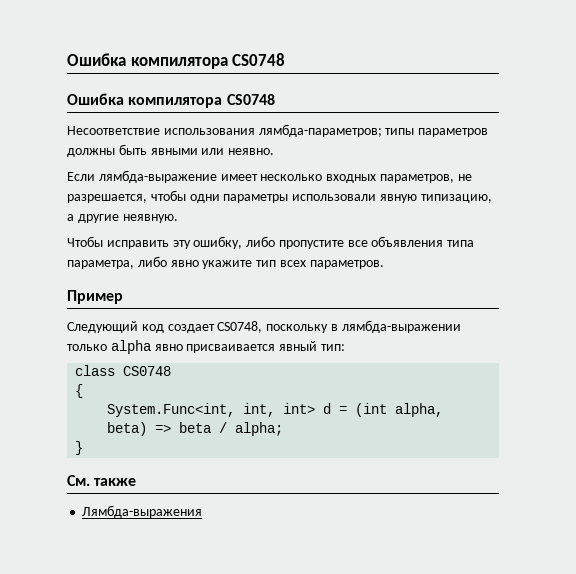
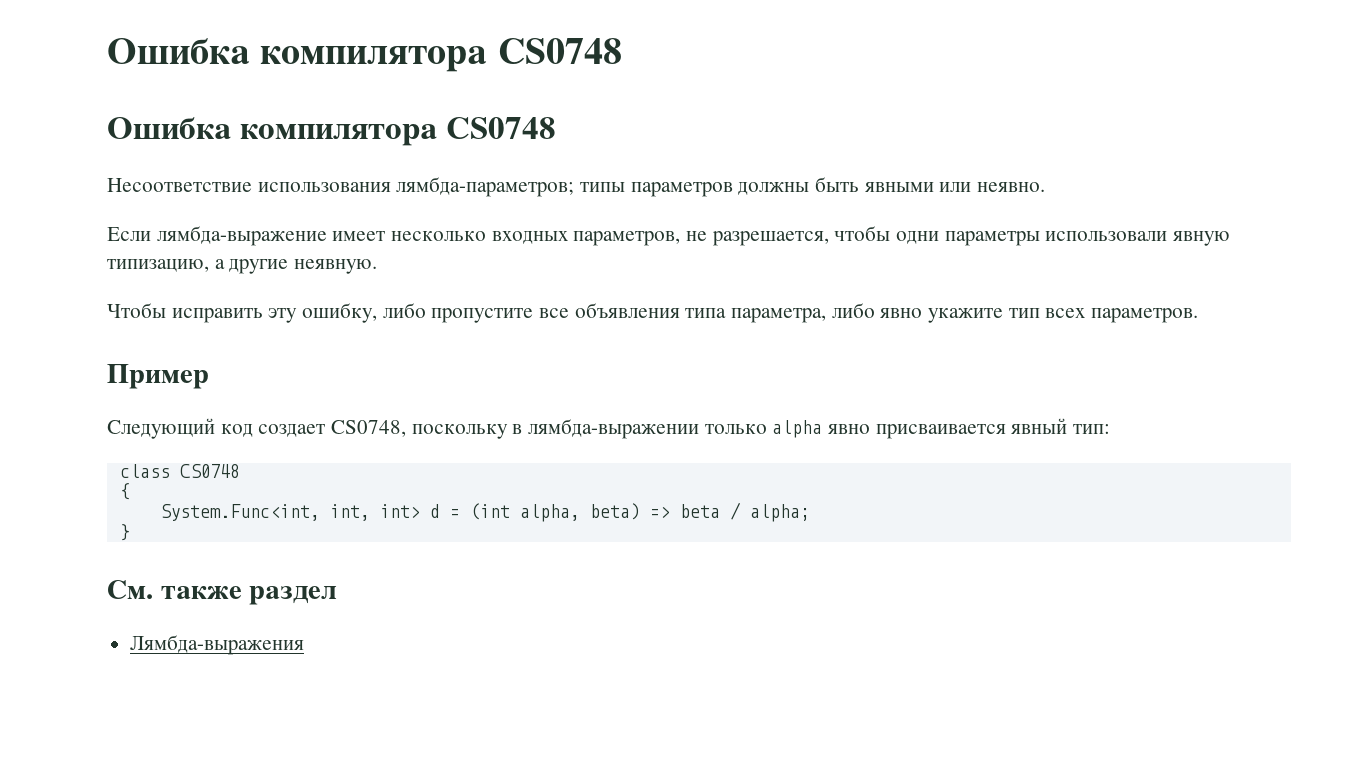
- См. также
+ См. также раздел

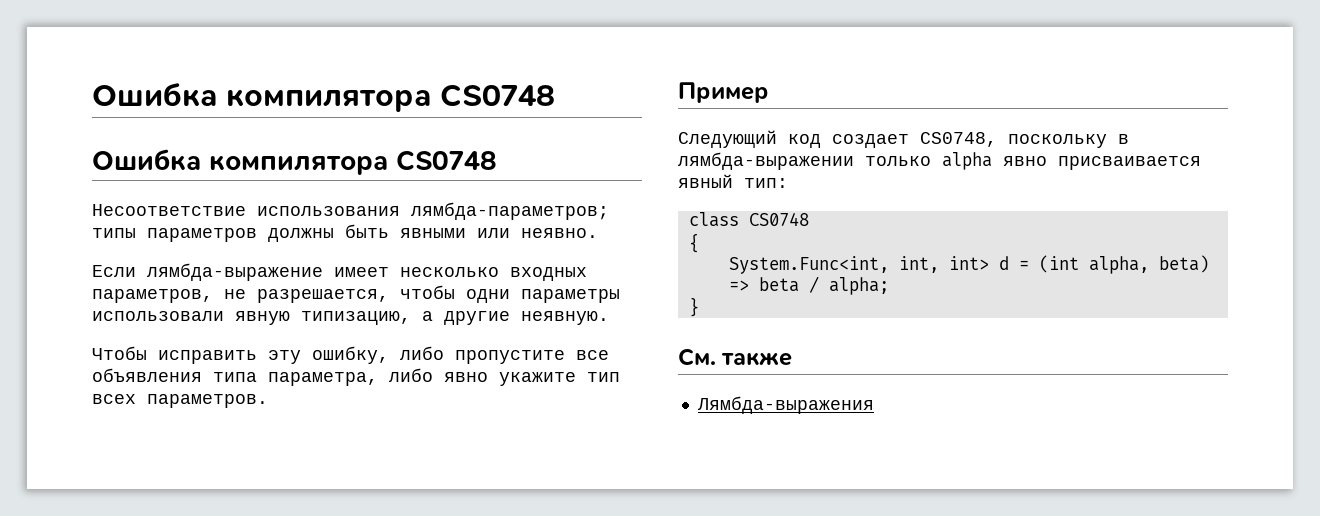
- См. также раздел
+ См. также

